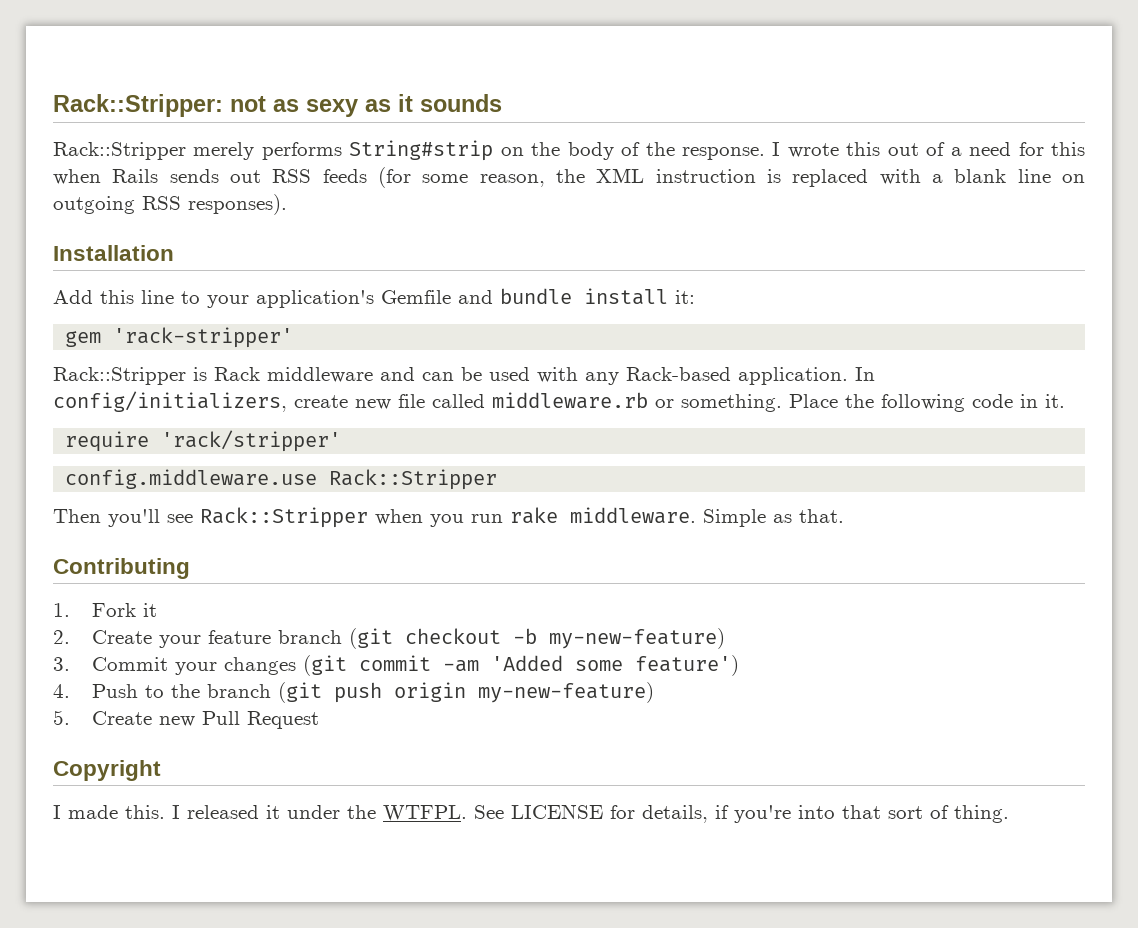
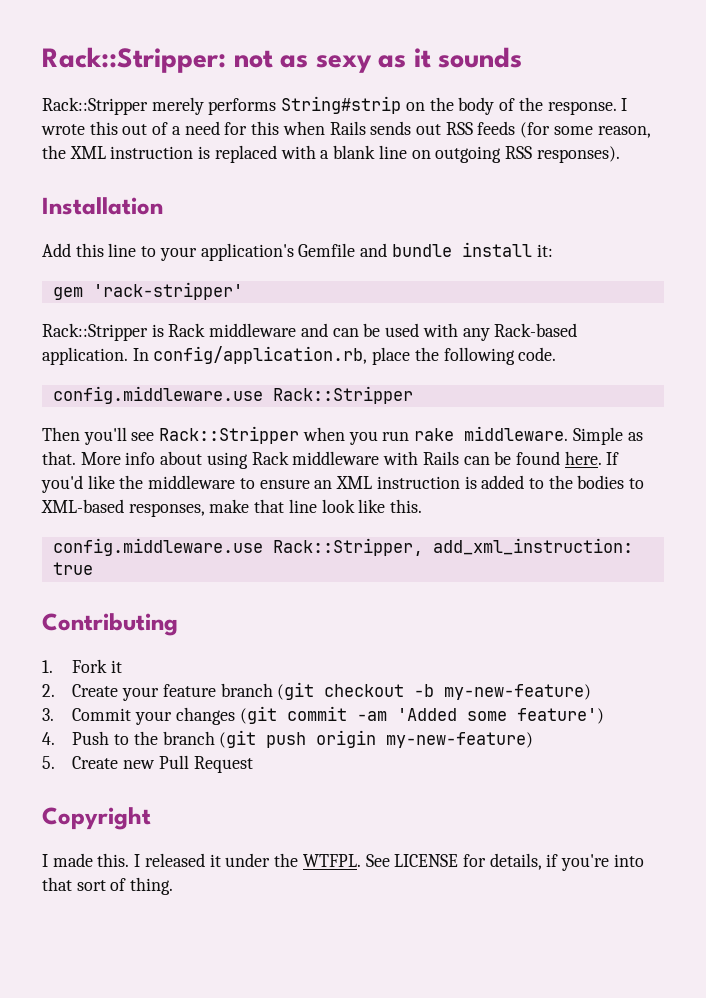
- In config/initializers, create new file called middleware.rb or something. Place the following code in it.
- require 'rack/stripper'
+ In config/application.rb, place the following code.
+ More info about using Rack middleware with Rails can be found here. If you'd like the middleware to ensure an XML instruction is added to the bodies to XML-based responses, make that line look like this.
+ config.middleware.use Rack::Stripper, add_xml_instruction: true

